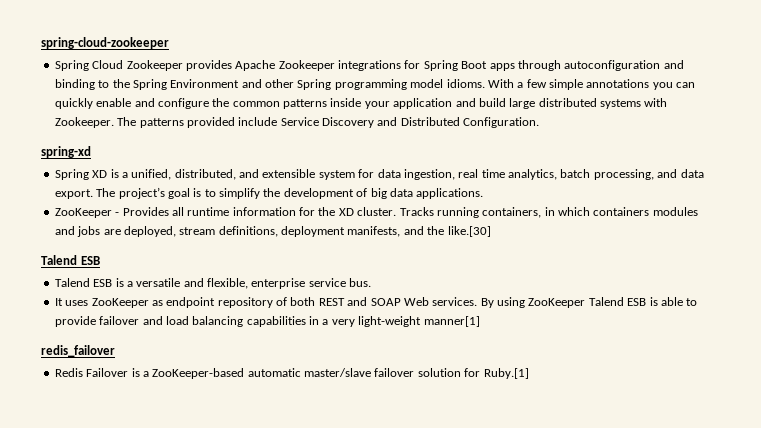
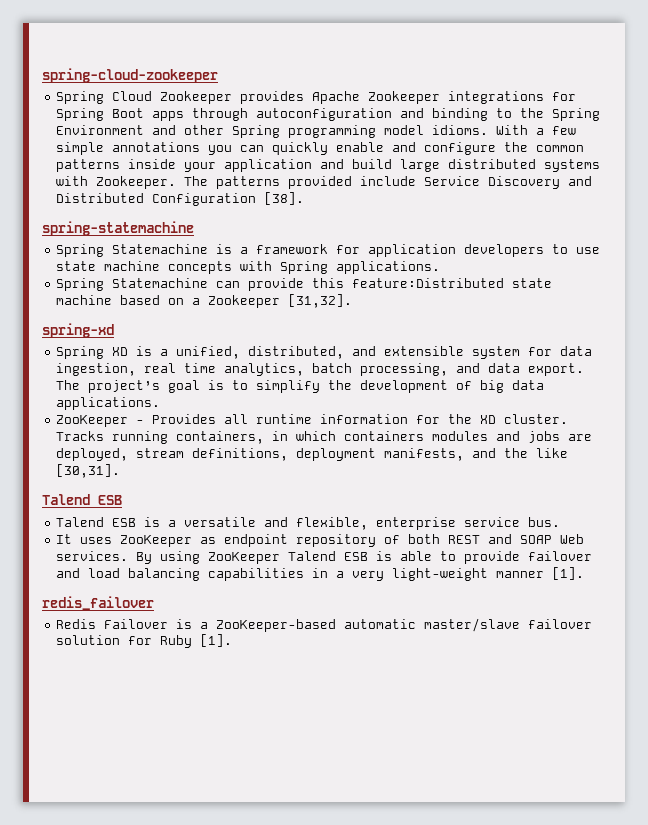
- The patterns provided include Service Discovery and Distributed Configuration.
+ The patterns provided include Service Discovery and Distributed Configuration [38].
+ spring-statemachine
+ Spring Statemachine is a framework for application developers to use state machine concepts with Spring applications.
+ Spring Statemachine can provide this feature:Distributed state machine based on a Zookeeper [31,32].
- Tracks running containers, in which containers modules and jobs are deployed, stream definitions, deployment manifests, and the like.[30]
+ Tracks running containers, in which containers modules and jobs are deployed, stream definitions, deployment manifests, and the like [30,31].
- By using ZooKeeper Talend ESB is able to provide failover and load balancing capabilities in a very light-weight manner[1]
+ By using ZooKeeper Talend ESB is able to provide failover and load balancing capabilities in a very light-weight manner [1].
- Redis Failover is a ZooKeeper-based automatic master/slave failover solution for Ruby.[1]
+ Redis Failover is a ZooKeeper-based automatic master/slave failover solution for Ruby [1].

